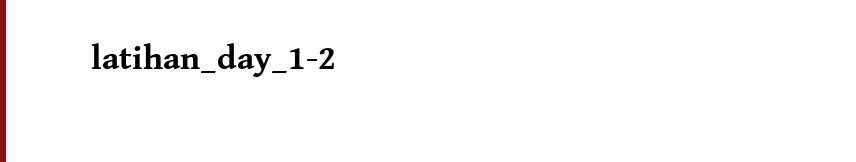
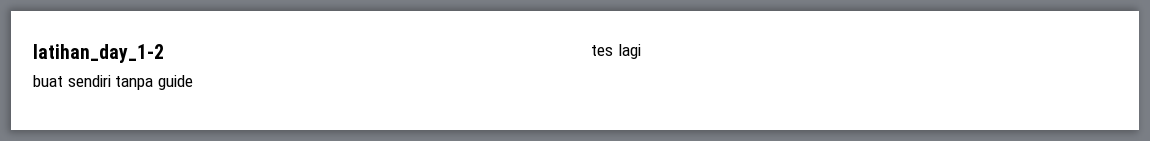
+ buat sendiri tanpa guide
+ tes lagi

